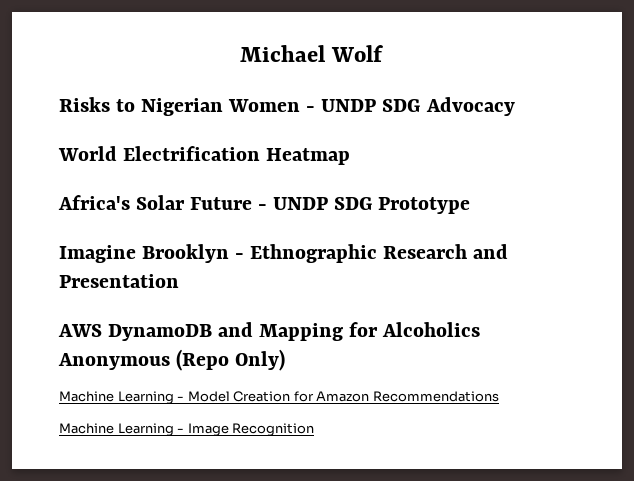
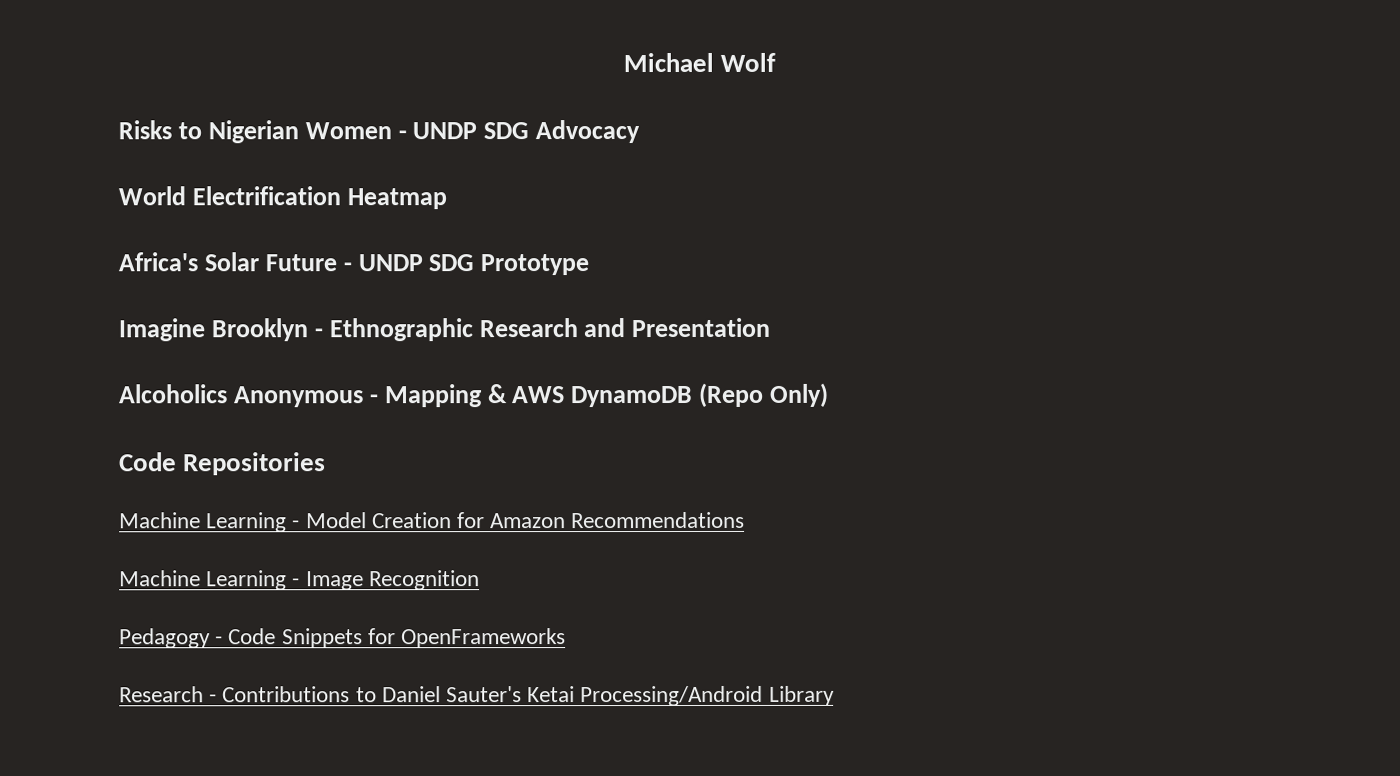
- AWS DynamoDB and Mapping for Alcoholics Anonymous (Repo Only)
+ Alcoholics Anonymous - Mapping & AWS DynamoDB (Repo Only)
+ Code Repositories
+ Pedagogy - Code Snippets for OpenFrameworks
+ Research - Contributions to Daniel Sauter's Ketai Processing/Android Library

